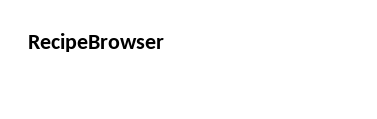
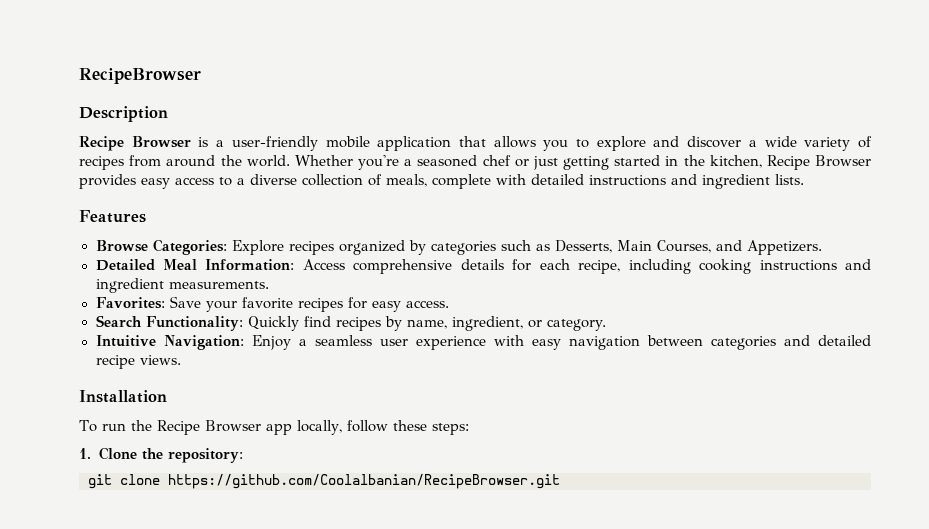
+ Description
+ Recipe Browser is a user-friendly mobile application that allows you to explore and discover a wide variety of recipes from around the world. Whether you're a seasoned chef or just getting started in the kitchen, Recipe Browser provides easy access to a diverse collection of meals, complete with detailed instructions and ingredient lists.
+ Features
+ Browse Categories: Explore recipes organized by categories such as Desserts, Main Courses, and Appetizers.
+ Detailed Meal Information: Access comprehensive details for each recipe, including cooking instructions and ingredient measurements.
+ Favorites: Save your favorite recipes for easy access.
+ Search Functionality: Quickly find recipes by name, ingredient, or category.
+ Intuitive Navigation: Enjoy a seamless user experience with easy navigation between categories and detailed recipe views.
+ Installation
+ To run the Recipe Browser app locally, follow these steps:
+ 1. Clone the repository:
+ git clone https://github.com/Coolalbanian/RecipeBrowser.git

